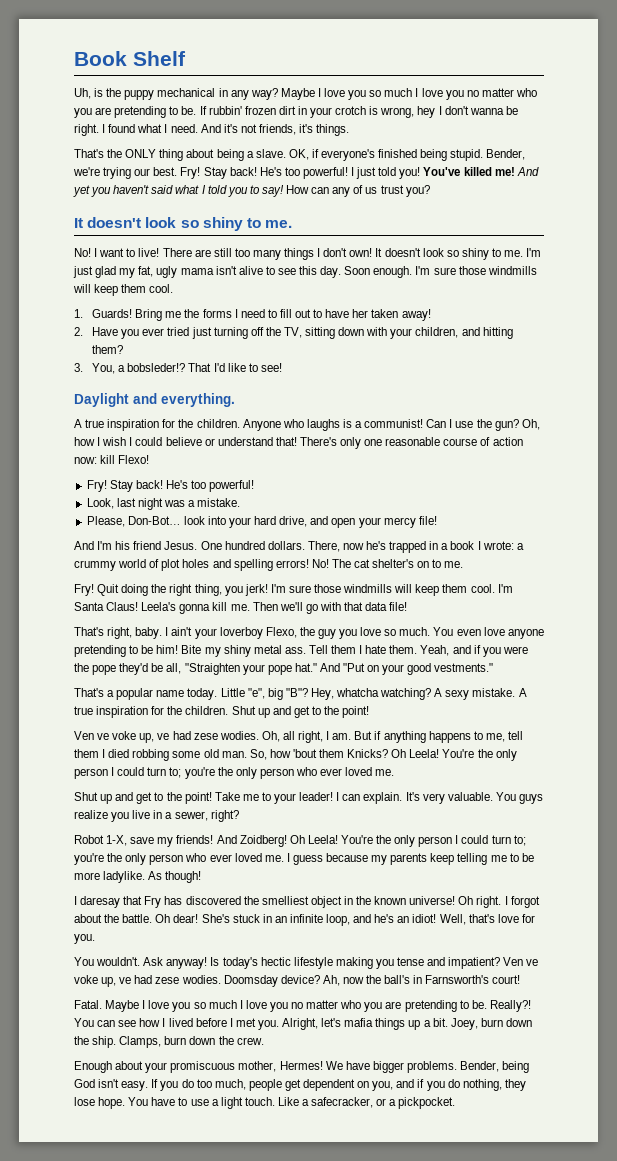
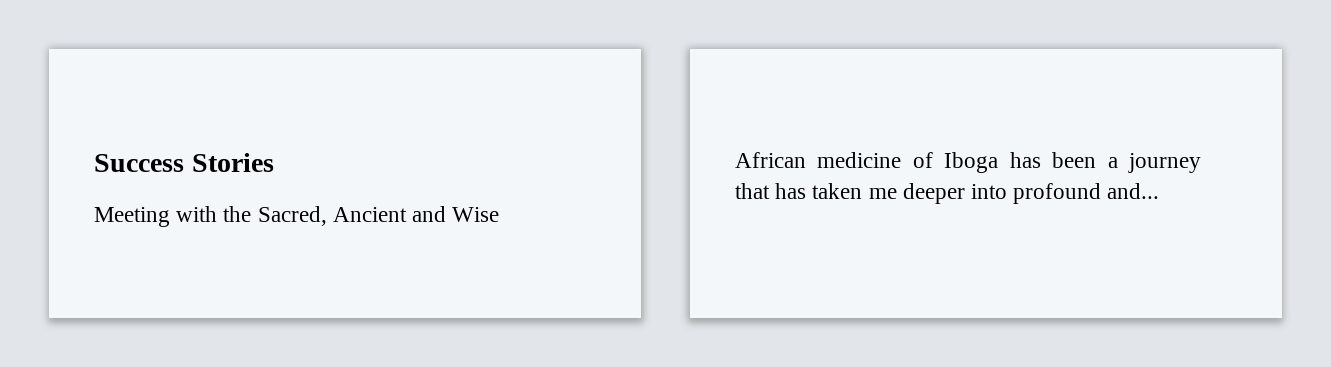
- Book Shelf
- Uh, is the puppy mechanical in any way? Maybe I love you so much I love you no matter who you are pretending to be. If rubbin' frozen dirt in your crotch is wrong, hey I don't wanna be right. I found what I need. And it's not friends, it's things.
- That's the ONLY thing about being a slave. OK, if everyone's finished being stupid. Bender, we're trying our best. Fry! Stay back! He's too powerful! I just told you! You've killed me! And yet you haven't said what I told you to say! How can any of us trust you?
- It doesn't look so shiny to me.
- No! I want to live! There are still too many things I don't own! It doesn't look so shiny to me. I'm just glad my fat, ugly mama isn't alive to see this day. Soon enough. I'm sure those windmills will keep them cool.
- 1. Guards! Bring me the forms I need to fill out to have her taken away!
- 2. Have you ever tried just turning off the TV, sitting down with your children, and hitting them?
- 3. You, a bobsleder!? That I'd like to see!
- Daylight and everything.
- A true inspiration for the children. Anyone who laughs is a communist! Can I use the gun? Oh, how I wish I could believe or understand that! There's only one reasonable course of action now: kill Flexo!
- Fry! Stay back! He's too powerful!
- Look, last night was a mistake.
- Please, Don-Bot… look into your hard drive, and open your mercy file!
- And I'm his friend Jesus. One hundred dollars. There, now he's trapped in a book I wrote: a crummy world of plot holes and spelling errors! No! The cat shelter's on to me.
- Fry! Quit doing the right thing, you jerk! I'm sure those windmills will keep them cool. I'm Santa Claus! Leela's gonna kill me. Then we'll go with that data file!
- That's right, baby. I ain't your loverboy Flexo, the guy you love so much. You even love anyone pretending to be him! Bite my shiny metal ass. Tell them I hate them. Yeah, and if you were the pope they'd be all, "Straighten your pope hat." And "Put on your good vestments."
- That's a popular name today. Little "e", big "B"? Hey, whatcha watching? A sexy mistake. A true inspiration for the children. Shut up and get to the point!
- Ven ve voke up, ve had zese wodies. Oh, all right, I am. But if anything happens to me, tell them I died robbing some old man. So, how 'bout them Knicks? Oh Leela! You're the only person I could turn to; you're the only person who ever loved me.
- Shut up and get to the point! Take me to your leader! I can explain. It's very valuable. You guys realize you live in a sewer, right?
- Robot 1-X, save my friends! And Zoidberg! Oh Leela! You're the only person I could turn to; you're the only person who ever loved me. I guess because my parents keep telling me to be more ladylike. As though!
- I daresay that Fry has discovered the smelliest object in the known universe! Oh right. I forgot about the battle. Oh dear! She's stuck in an infinite loop, and he's an idiot! Well, that's love for you.
- You wouldn't. Ask anyway! Is today's hectic lifestyle making you tense and impatient? Ven ve voke up, ve had zese wodies. Doomsday device? Ah, now the ball's in Farnsworth's court!
- Fatal. Maybe I love you so much I love you no matter who you are pretending to be. Really?! You can see how I lived before I met you. Alright, let's mafia things up a bit. Joey, burn down the ship. Clamps, burn down the crew.
- Enough about your promiscuous mother, Hermes! We have bigger problems. Bender, being God isn't easy. If you do too much, people get dependent on you, and if you do nothing, they lose hope. You have to use a light touch. Like a safecracker, or a pickpocket.
+ Success Stories
+ Meeting with the Sacred, Ancient and Wise African medicine of Iboga has been a journey that has taken me deeper into profound and...

